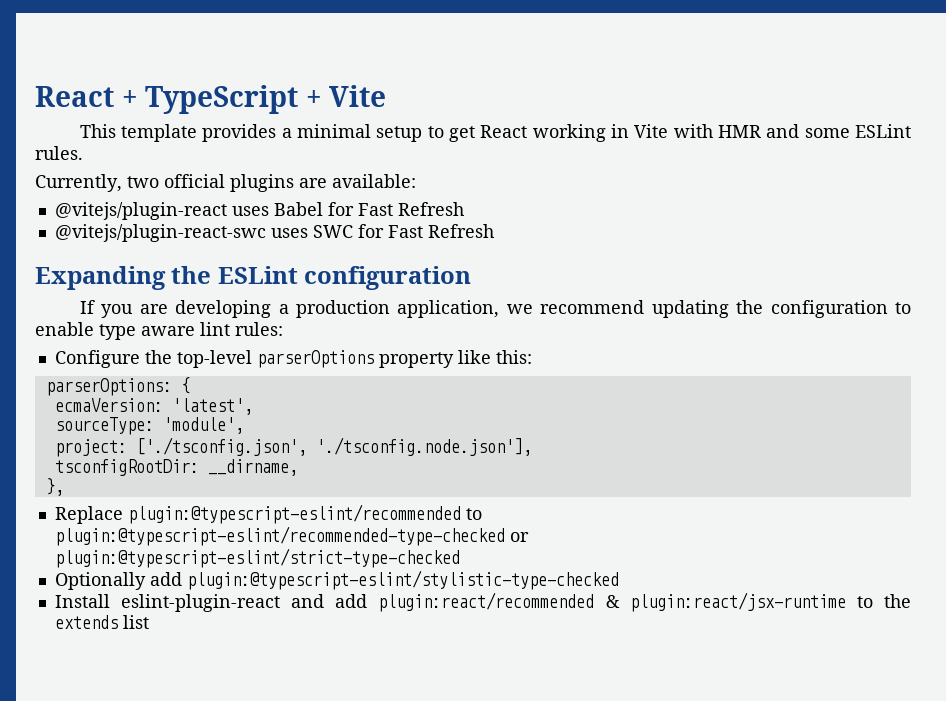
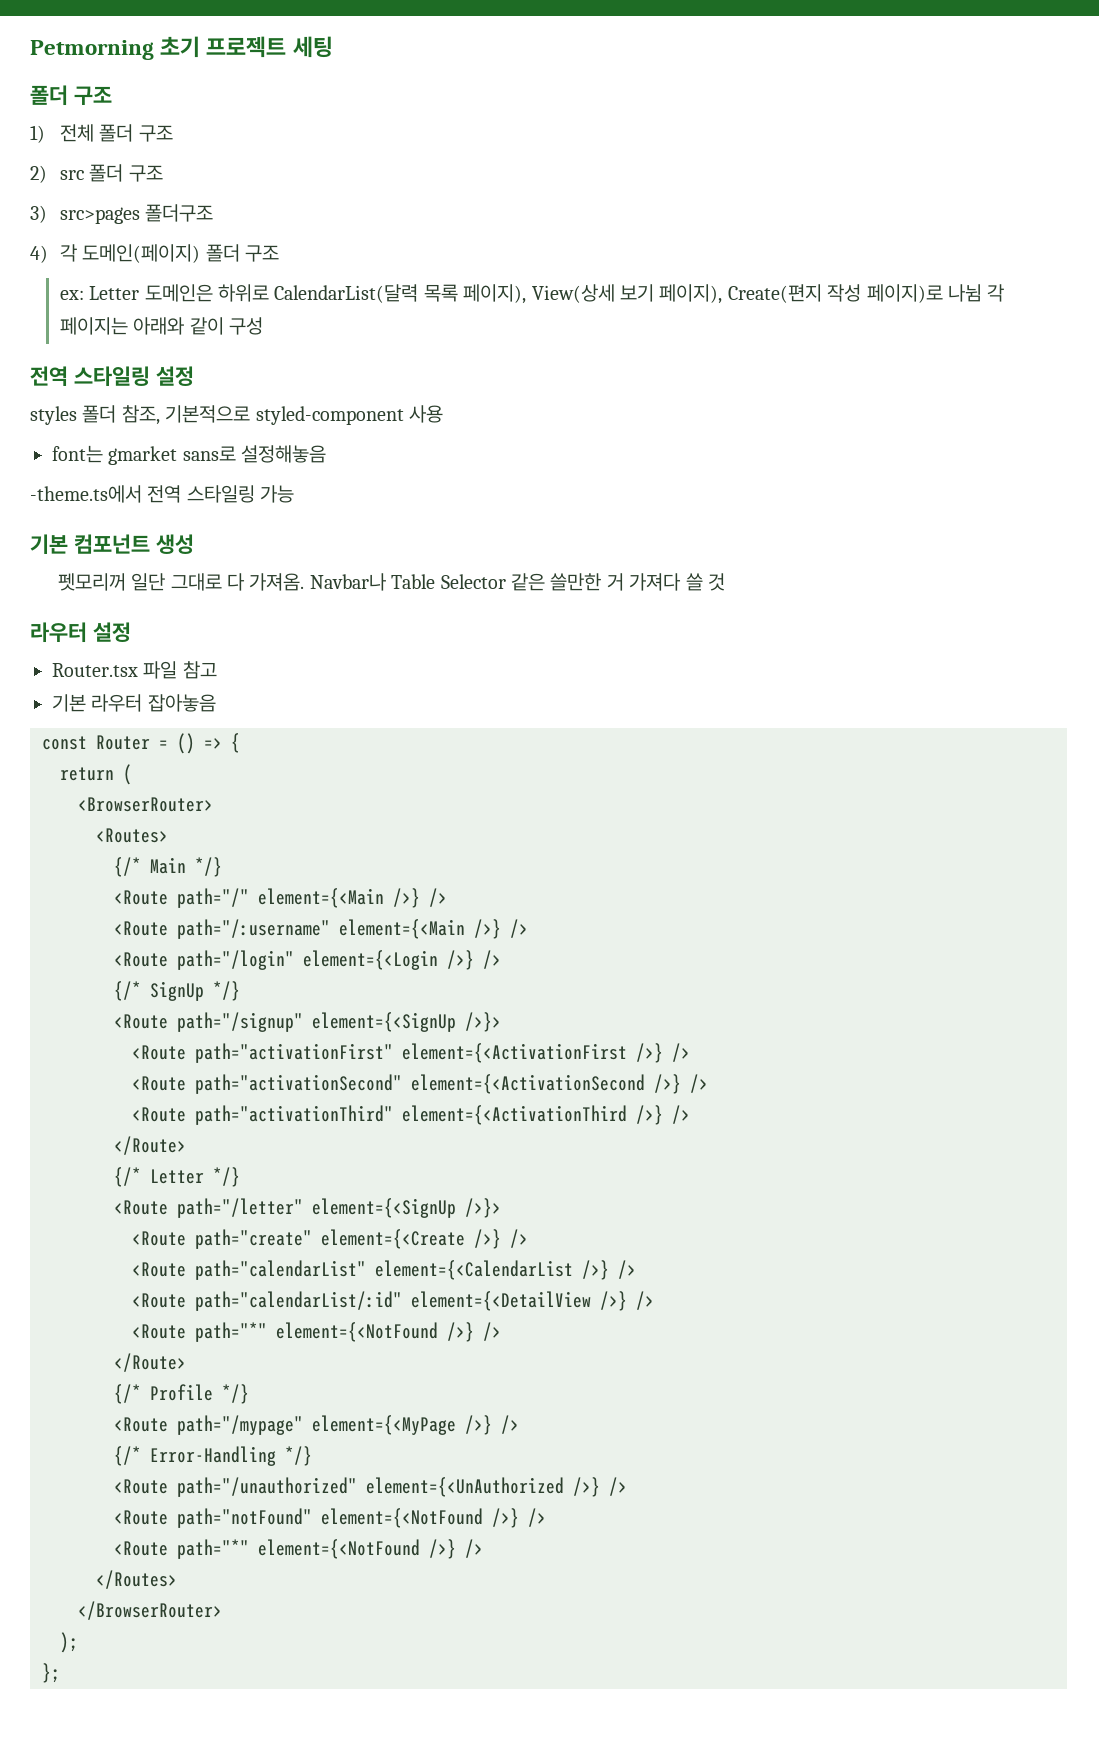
- React + TypeScript + Vite
- This template provides a minimal setup to get React working in Vite with HMR and some ESLint rules.
- Currently, two official plugins are available:
- @vitejs/plugin-react uses Babel for Fast Refresh
- @vitejs/plugin-react-swc uses SWC for Fast Refresh
- Expanding the ESLint configuration
- If you are developing a production application, we recommend updating the configuration to enable type aware lint rules:
- Configure the top-level parserOptions property like this:
- parserOptions: {
- ecmaVersion: 'latest',
- sourceType: 'module',
- project: ['./tsconfig.json', './tsconfig.node.json'],
- tsconfigRootDir: __dirname,
- },
- Replace plugin:@typescript-eslint/recommended to plugin:@typescript-eslint/recommended-type-checked or plugin:@typescript-eslint/strict-type-checked
- Optionally add plugin:@typescript-eslint/stylistic-type-checked
- Install eslint-plugin-react and add plugin:react/recommended & plugin:react/jsx-runtime to the extends list
+ Petmorning 초기 프로젝트 세팅
+ 폴더 구조
+ 1) 전체 폴더 구조
+ 2) src 폴더 구조
+ 3) src>pages 폴더구조
+ 4) 각 도메인(페이지) 폴더 구조
+ ex: Letter 도메인은 하위로 CalendarList(달력 목록 페이지), View(상세 보기 페이지), Create(편지 작성 페이지)로 나뉨 각 페이지는 아래와 같이 구성
+ 전역 스타일링 설정
+ styles 폴더 참조, 기본적으로 styled-component 사용
+ font는 gmarket sans로 설정해놓음
+ -theme.ts에서 전역 스타일링 가능
+ 기본 컴포넌트 생성
+ 펫모리꺼 일단 그대로 다 가져옴. Navbar나 Table Selector 같은 쓸만한 거 가져다 쓸 것
+ 라우터 설정
+ Router.tsx 파일 참고
+ 기본 라우터 잡아놓음
+ const Router = () => {
+ return (
+ <BrowserRouter>
+ <Routes>
+ {/* Main */}
+ <Route path="/" element={<Main />} />
+ <Route path="/:username" element={<Main />} />
+ <Route path="/login" element={<Login />} />
+ {/* SignUp */}
+ <Route path="/signup" element={<SignUp />}>
+ <Route path="activationFirst" element={<ActivationFirst />} />
+ <Route path="activationSecond" element={<ActivationSecond />} />
+ <Route path="activationThird" element={<ActivationThird />} />
+ </Route>
+ {/* Letter */}
+ <Route path="/letter" element={<SignUp />}>
+ <Route path="create" element={<Create />} />
+ <Route path="calendarList" element={<CalendarList />} />
+ <Route path="calendarList/:id" element={<DetailView />} />
+ <Route path="*" element={<NotFound />} />
+ </Route>
+ {/* Profile */}
+ <Route path="/mypage" element={<MyPage />} />
+ {/* Error-Handling */}
+ <Route path="/unauthorized" element={<UnAuthorized />} />
+ <Route path="notFound" element={<NotFound />} />
+ <Route path="*" element={<NotFound />} />
+ </Routes>
+ </BrowserRouter>
+ );
+ };

